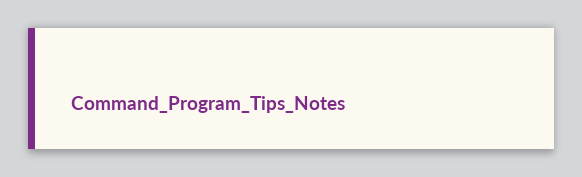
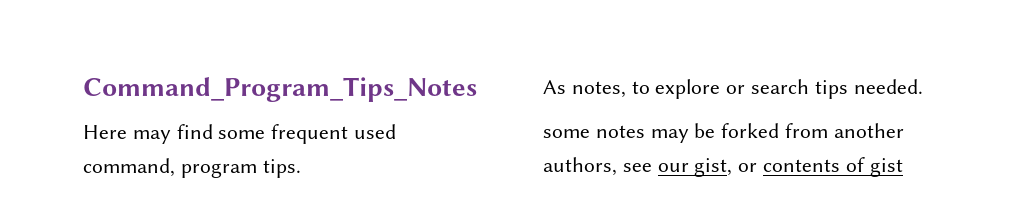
+ Here may find some frequent used command, program tips.
+ As notes, to explore or search tips needed.
+ some notes may be forked from another authors, see our gist, or contents of gist

